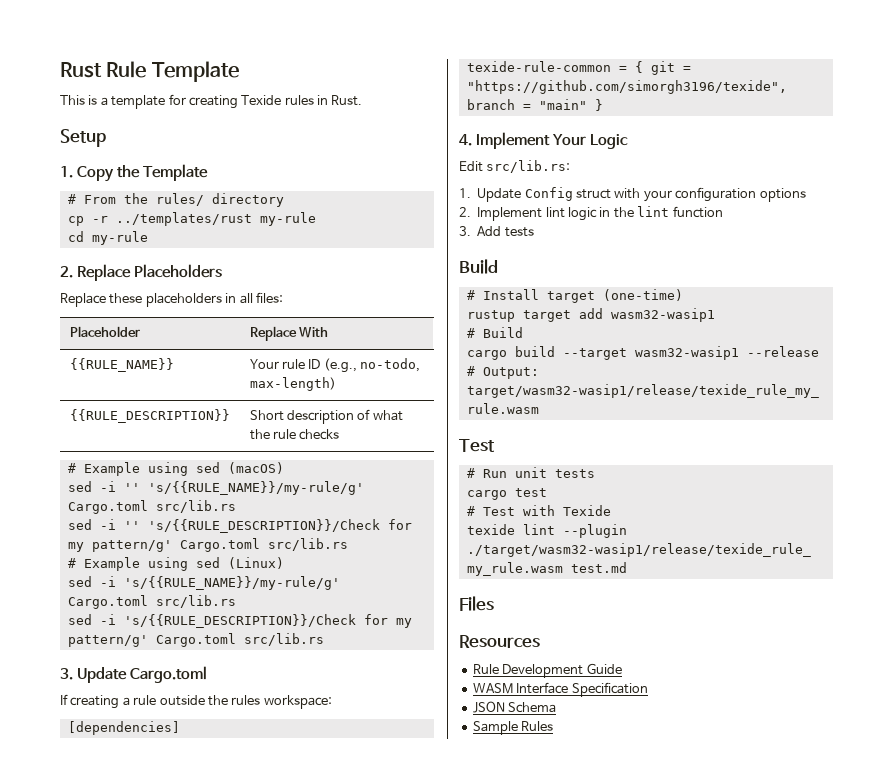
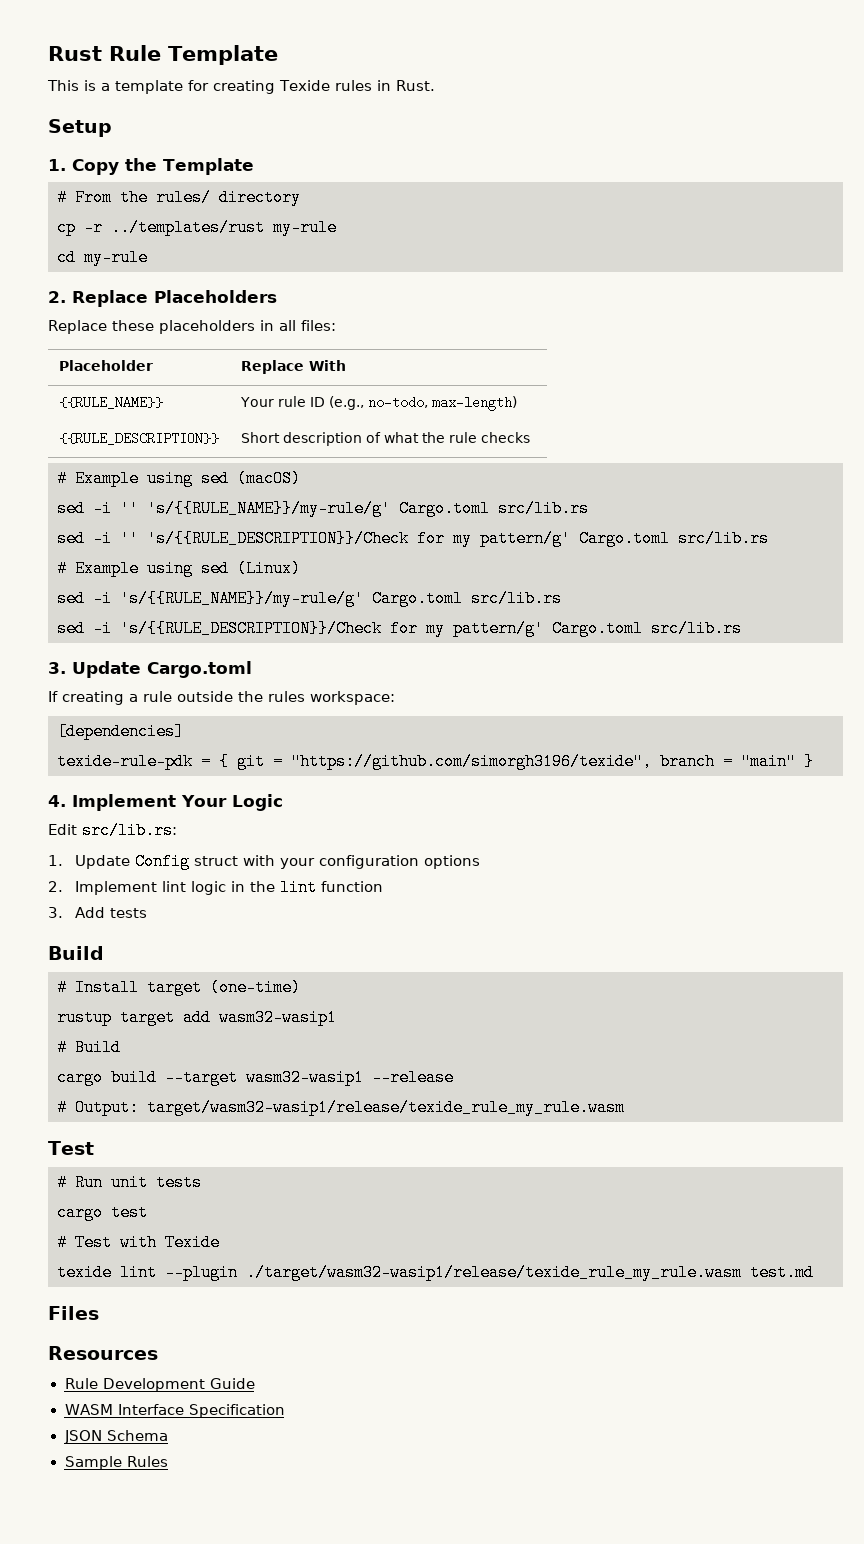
- texide-rule-common = { git = "https://github.com/simorgh3196/texide", branch = "main" }
+ texide-rule-pdk = { git = "https://github.com/simorgh3196/texide", branch = "main" }

